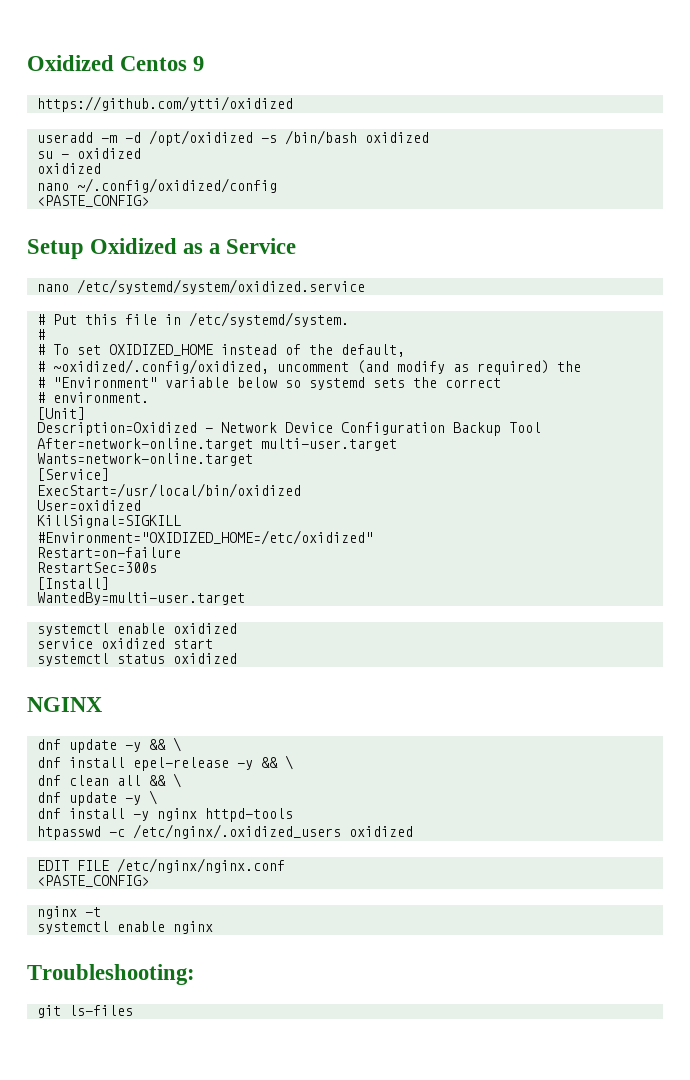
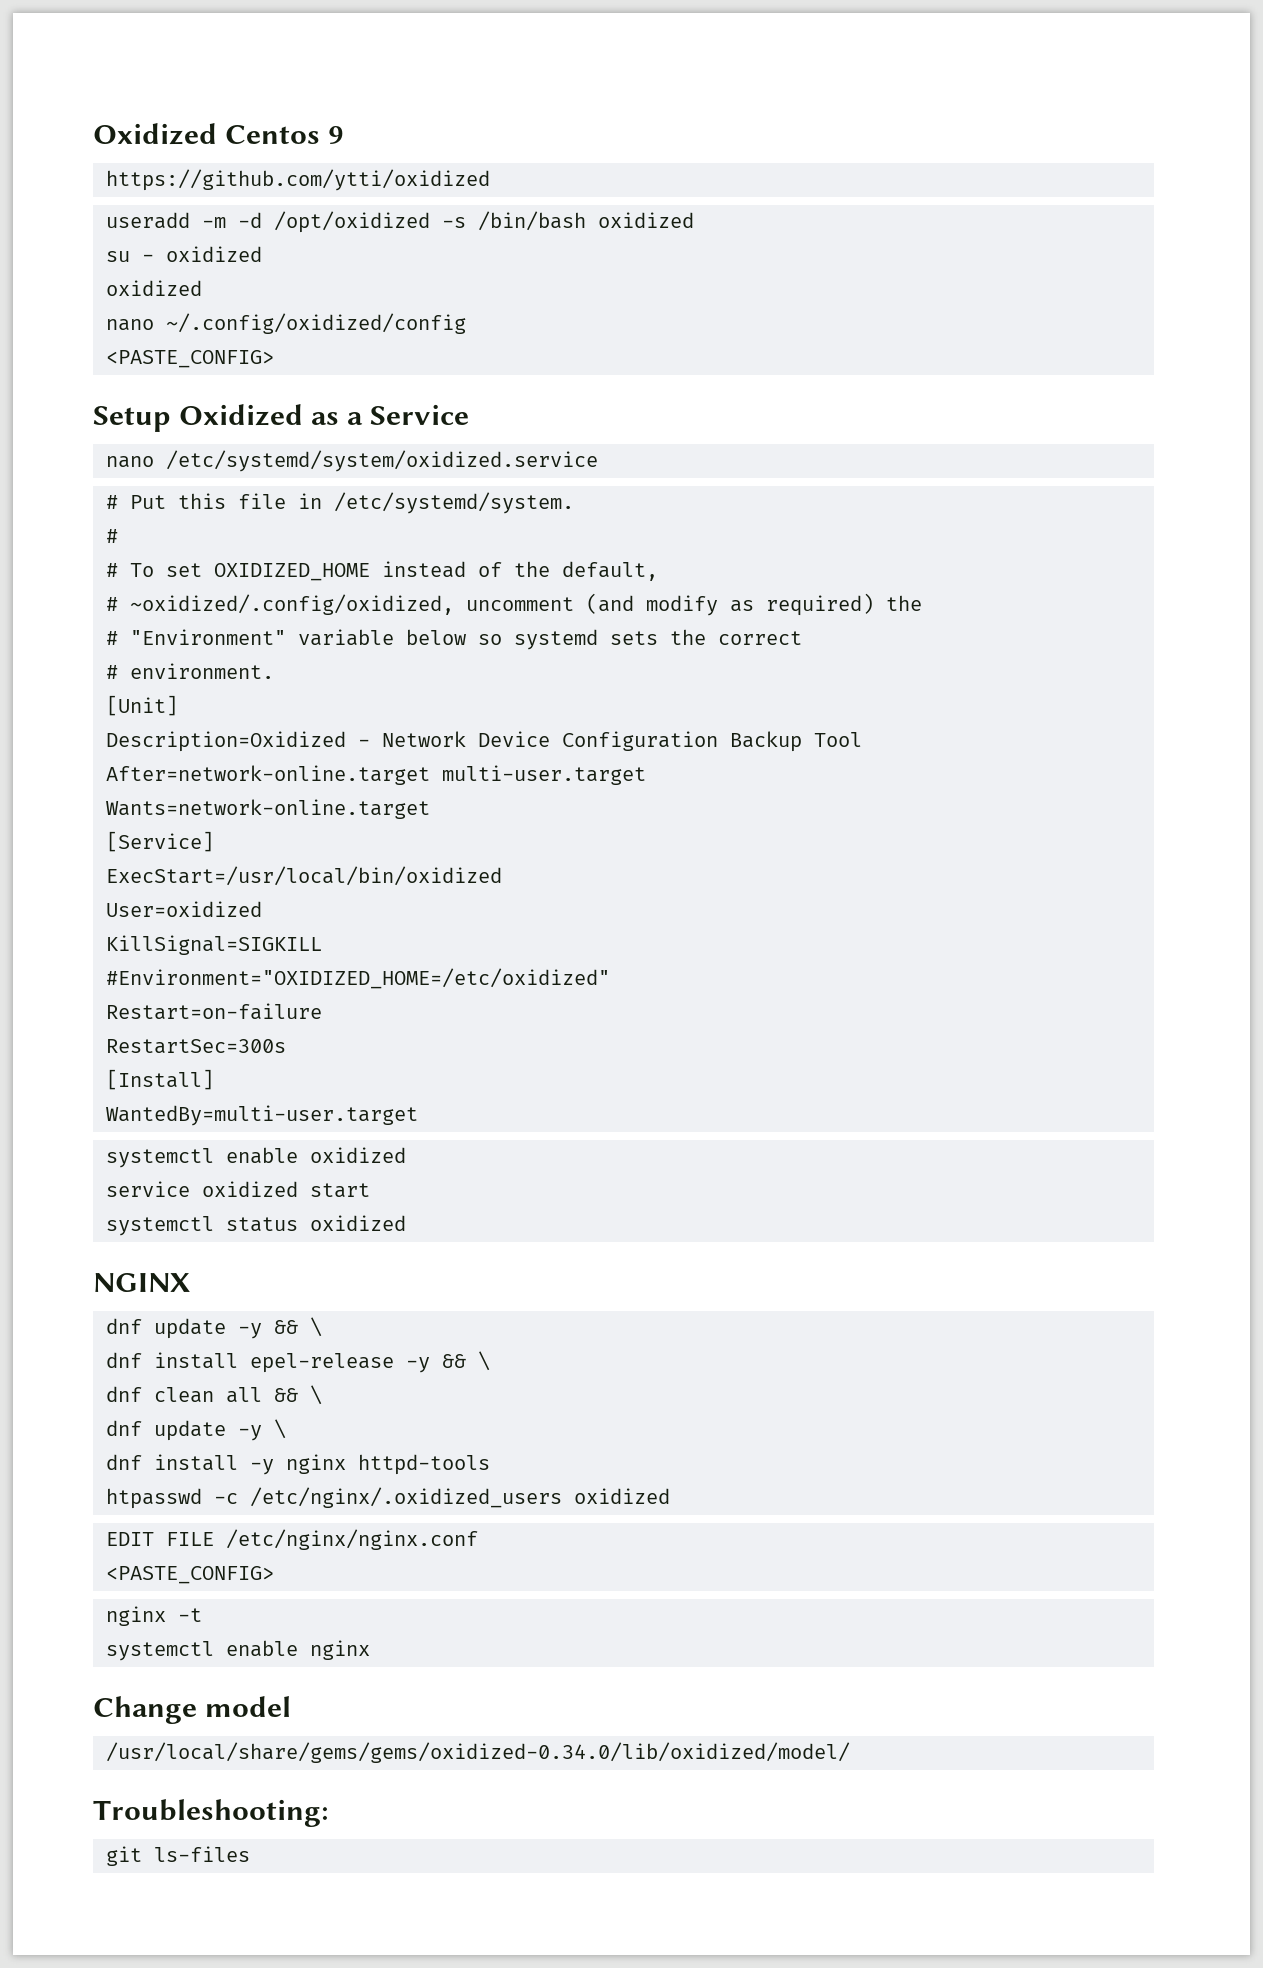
+ Change model
+ /usr/local/share/gems/gems/oxidized-0.34.0/lib/oxidized/model/

